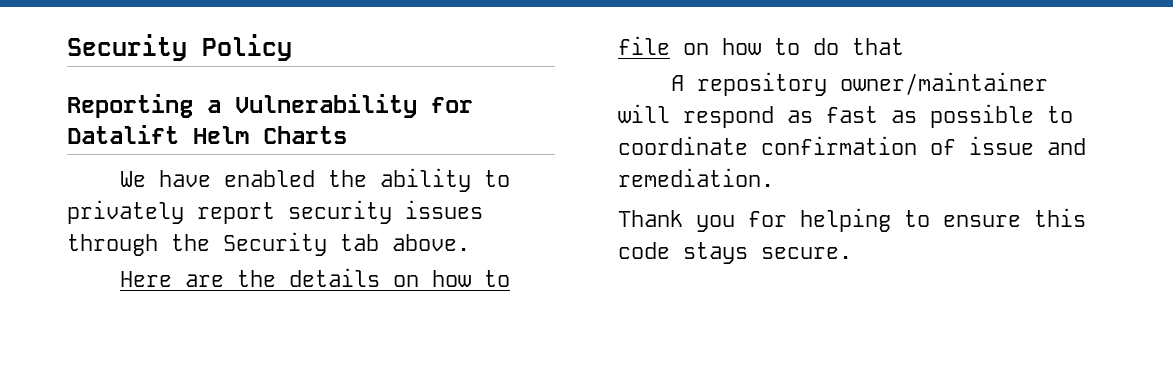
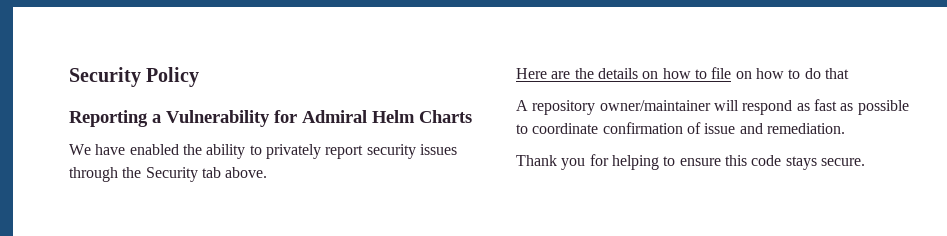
- Reporting a Vulnerability for Datalift Helm Charts
+ Reporting a Vulnerability for Admiral Helm Charts

